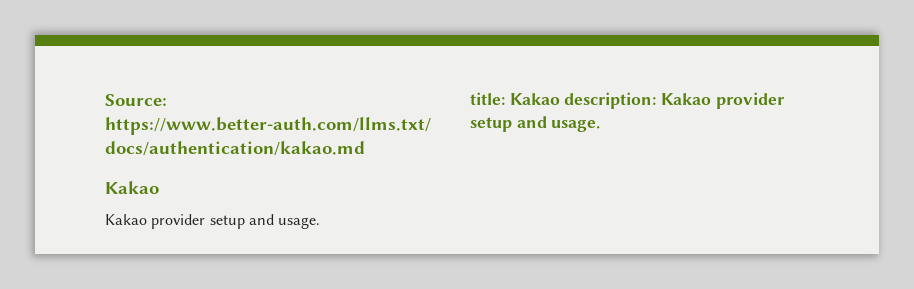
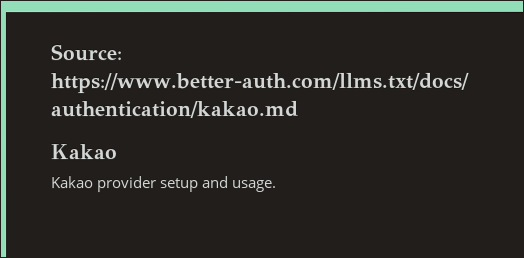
- title: Kakao description: Kakao provider setup and usage.

